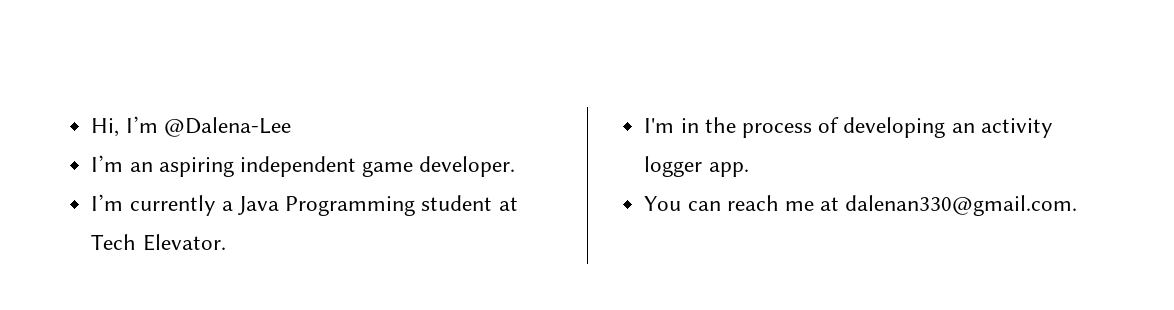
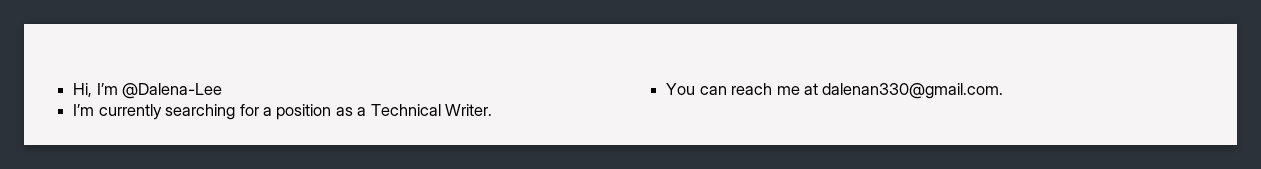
- I’m an aspiring independent game developer.
- I’m currently a Java Programming student at Tech Elevator.
- I'm in the process of developing an activity logger app.
+ I’m currently searching for a position as a Technical Writer.

